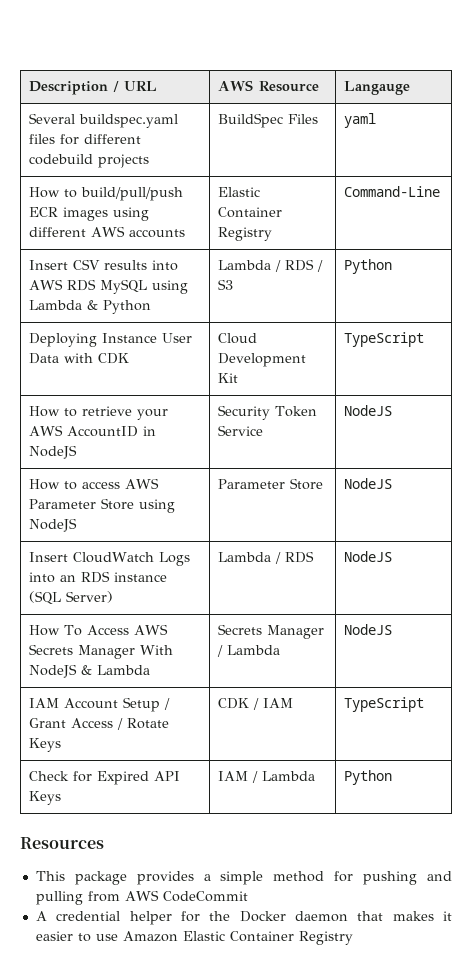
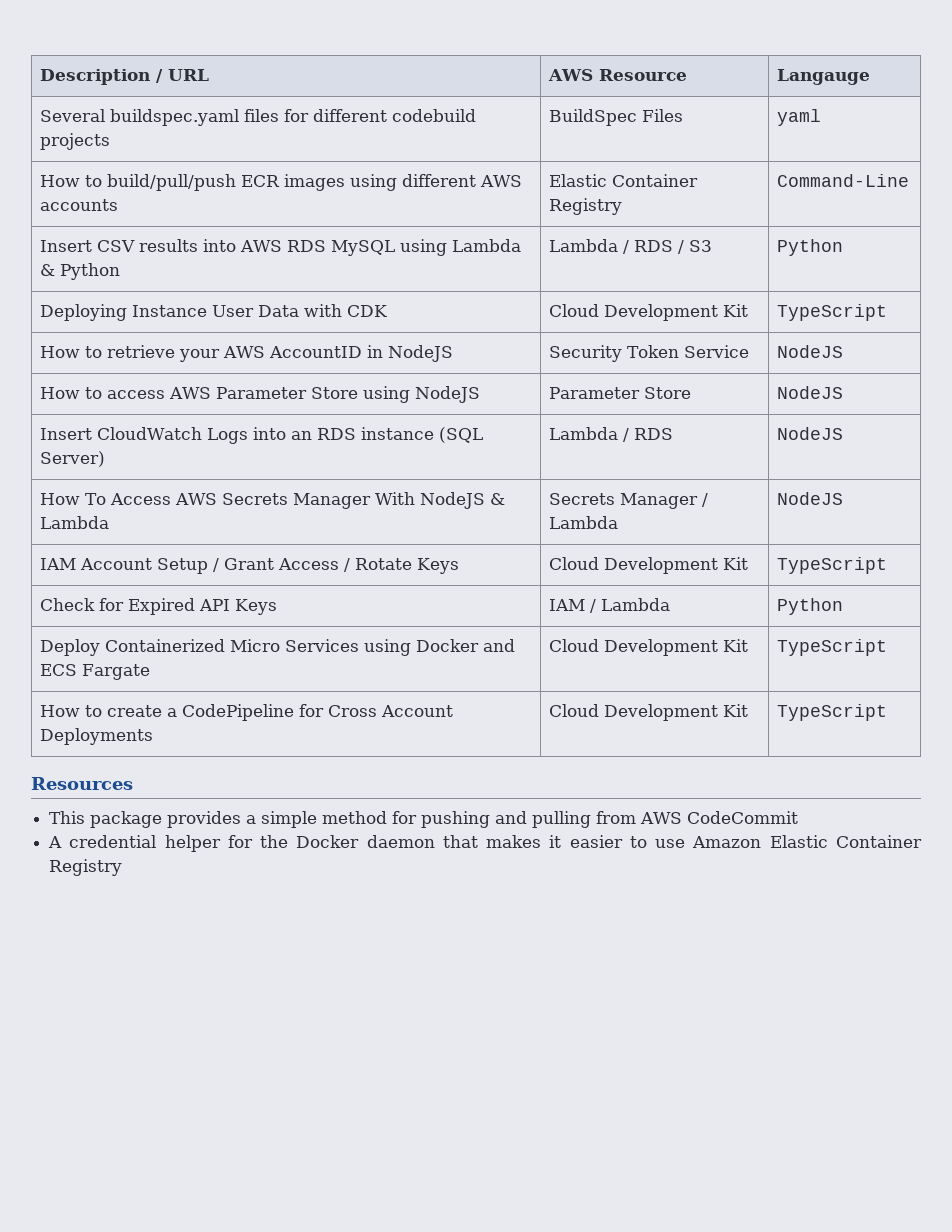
- IAM Account Setup / Grant Access / Rotate Keys | CDK / IAM | TypeScript
+ IAM Account Setup / Grant Access / Rotate Keys | Cloud Development Kit | TypeScript
+ Deploy Containerized Micro Services using Docker and ECS Fargate | Cloud Development Kit | TypeScript
+ How to create a CodePipeline for Cross Account Deployments | Cloud Development Kit | TypeScript

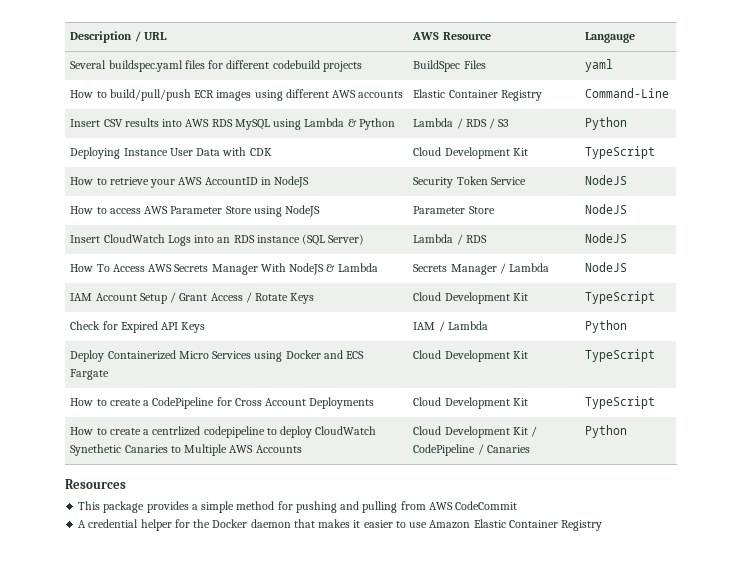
+ How to create a centrlized codepipeline to deploy CloudWatch Synethetic Canaries to Multiple AWS Accounts | Cloud Development Kit / CodePipeline / Canaries | Python

